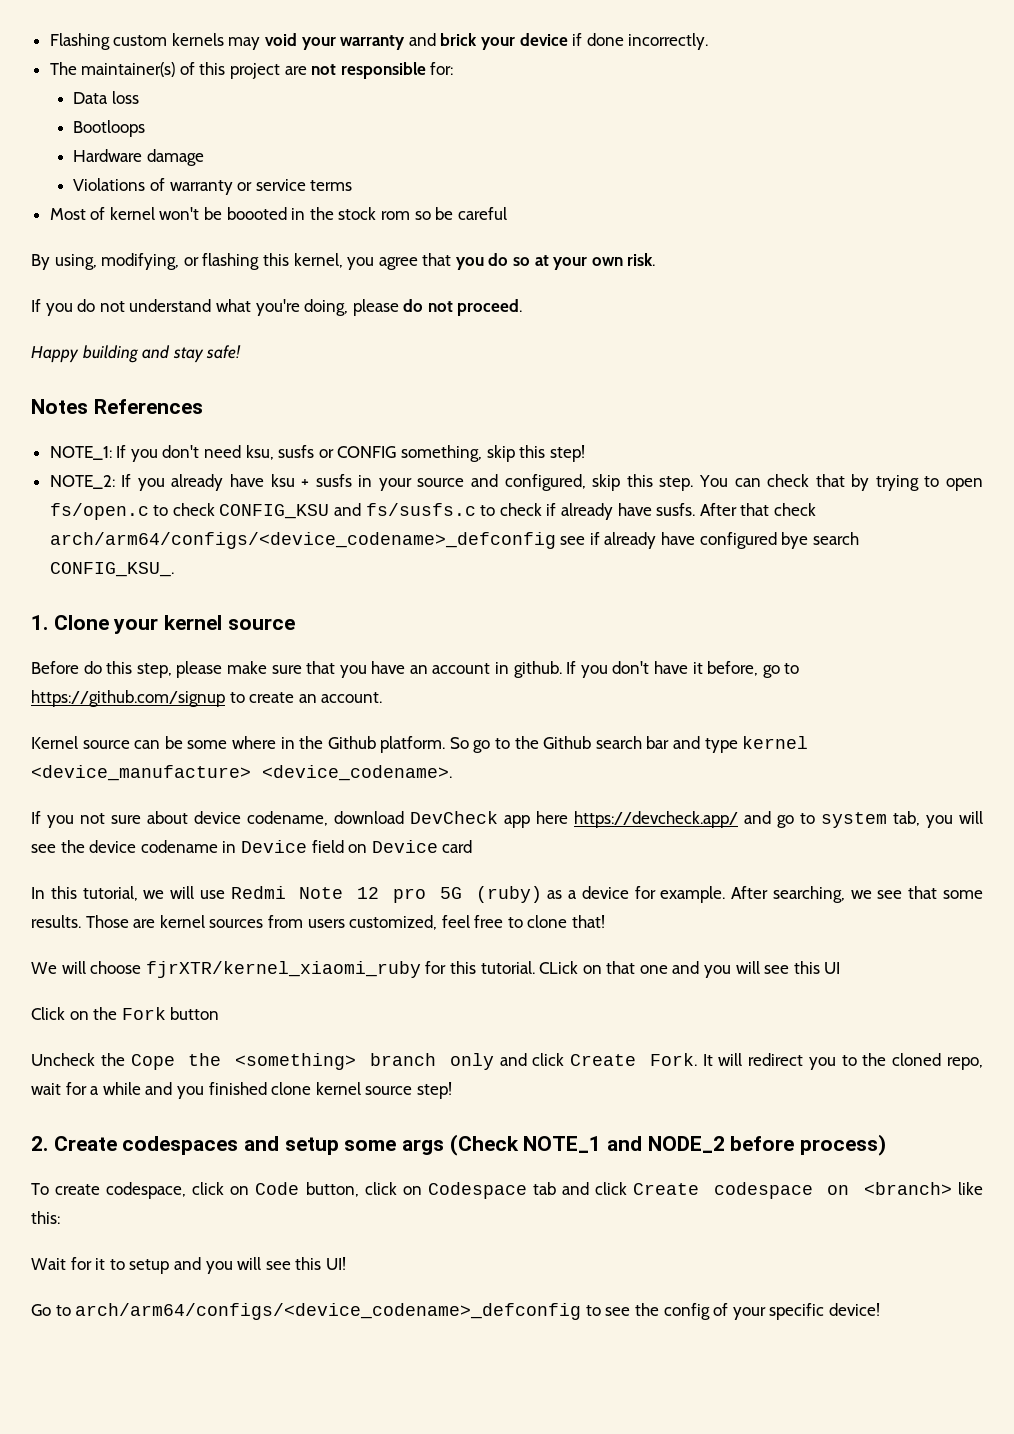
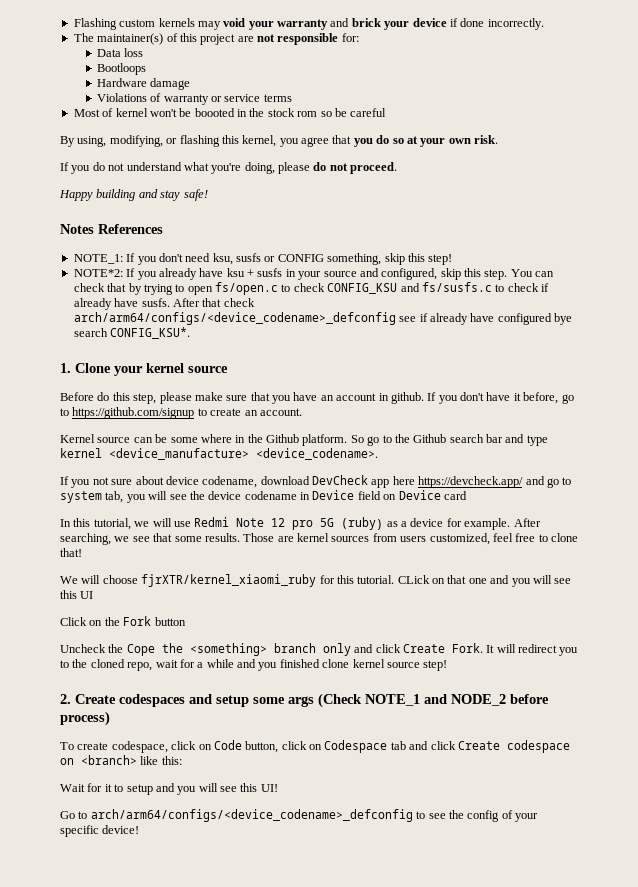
- NOTE_2: If you already have ksu + susfs in your source and configured, skip this step.
+ NOTE*2: If you already have ksu + susfs in your source and configured, skip this step.
- After that check arch/arm64/configs/<device_codename>_defconfig see if already have configured bye search CONFIG_KSU_.
+ After that check arch/arm64/configs/<device_codename>_defconfig see if already have configured bye search CONFIG_KSU*.

